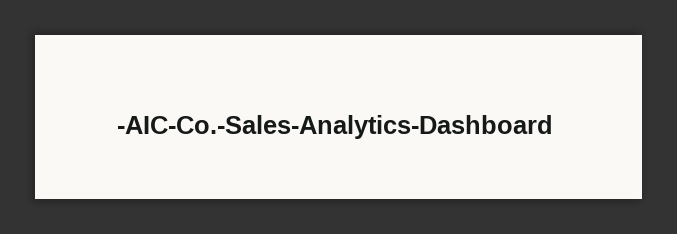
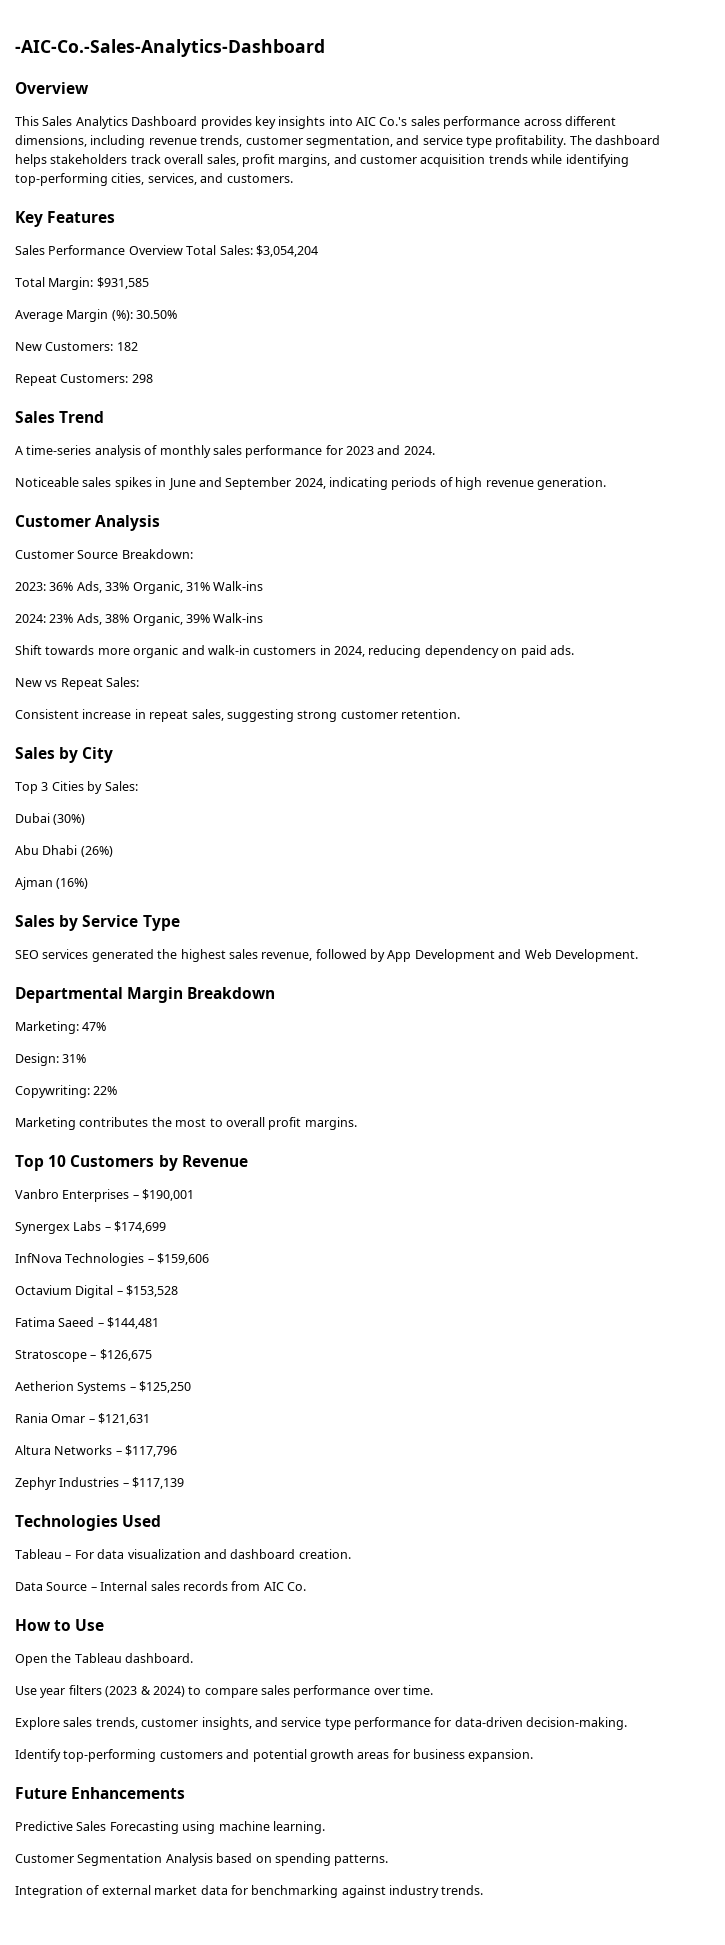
  -AIC-Co.-Sales-Analytics-Dashboard
+ Overview
+ This Sales Analytics Dashboard provides key insights into AIC Co.'s sales performance across different dimensions, including revenue trends, customer segmentation, and service type profitability. The dashboard helps stakeholders track overall sales, profit margins, and customer acquisition trends while identifying top-performing cities, services, and customers.
+ Key Features
+ Sales Performance Overview Total Sales: $3,054,204
+ Total Margin: $931,585
+ Average Margin (%): 30.50%
+ New Customers: 182
+ Repeat Customers: 298
+ Sales Trend
+ A time-series analysis of monthly sales performance for 2023 and 2024.
+ Noticeable sales spikes in June and September 2024, indicating periods of high revenue generation.
+ Customer Analysis
+ Customer Source Breakdown:
+ 2023: 36% Ads, 33% Organic, 31% Walk-ins
+ 2024: 23% Ads, 38% Organic, 39% Walk-ins
+ Shift towards more organic and walk-in customers in 2024, reducing dependency on paid ads.
+ New vs Repeat Sales:
+ Consistent increase in repeat sales, suggesting strong customer retention.
+ Sales by City
+ Top 3 Cities by Sales:
+ Dubai (30%)
+ Abu Dhabi (26%)
+ Ajman (16%)
+ Sales by Service Type
+ SEO services generated the highest sales revenue, followed by App Development and Web Development.
+ Departmental Margin Breakdown
+ Marketing: 47%
+ Design: 31%
+ Copywriting: 22%
+ Marketing contributes the most to overall profit margins.
+ Top 10 Customers by Revenue
+ Vanbro Enterprises – $190,001
+ Synergex Labs – $174,699
+ InfNova Technologies – $159,606
+ Octavium Digital – $153,528
+ Fatima Saeed – $144,481
+ Stratoscope – $126,675
+ Aetherion Systems – $125,250
+ Rania Omar – $121,631
+ Altura Networks – $117,796
+ Zephyr Industries – $117,139
+ Technologies Used
+ Tableau – For data visualization and dashboard creation.
+ Data Source – Internal sales records from AIC Co.
+ How to Use
+ Open the Tableau dashboard.
+ Use year filters (2023 & 2024) to compare sales performance over time.
+ Explore sales trends, customer insights, and service type performance for data-driven decision-making.
+ Identify top-performing customers and potential growth areas for business expansion.
+ Future Enhancements
+ Predictive Sales Forecasting using machine learning.
+ Customer Segmentation Analysis based on spending patterns.
+ Integration of external market data for benchmarking against industry trends.

